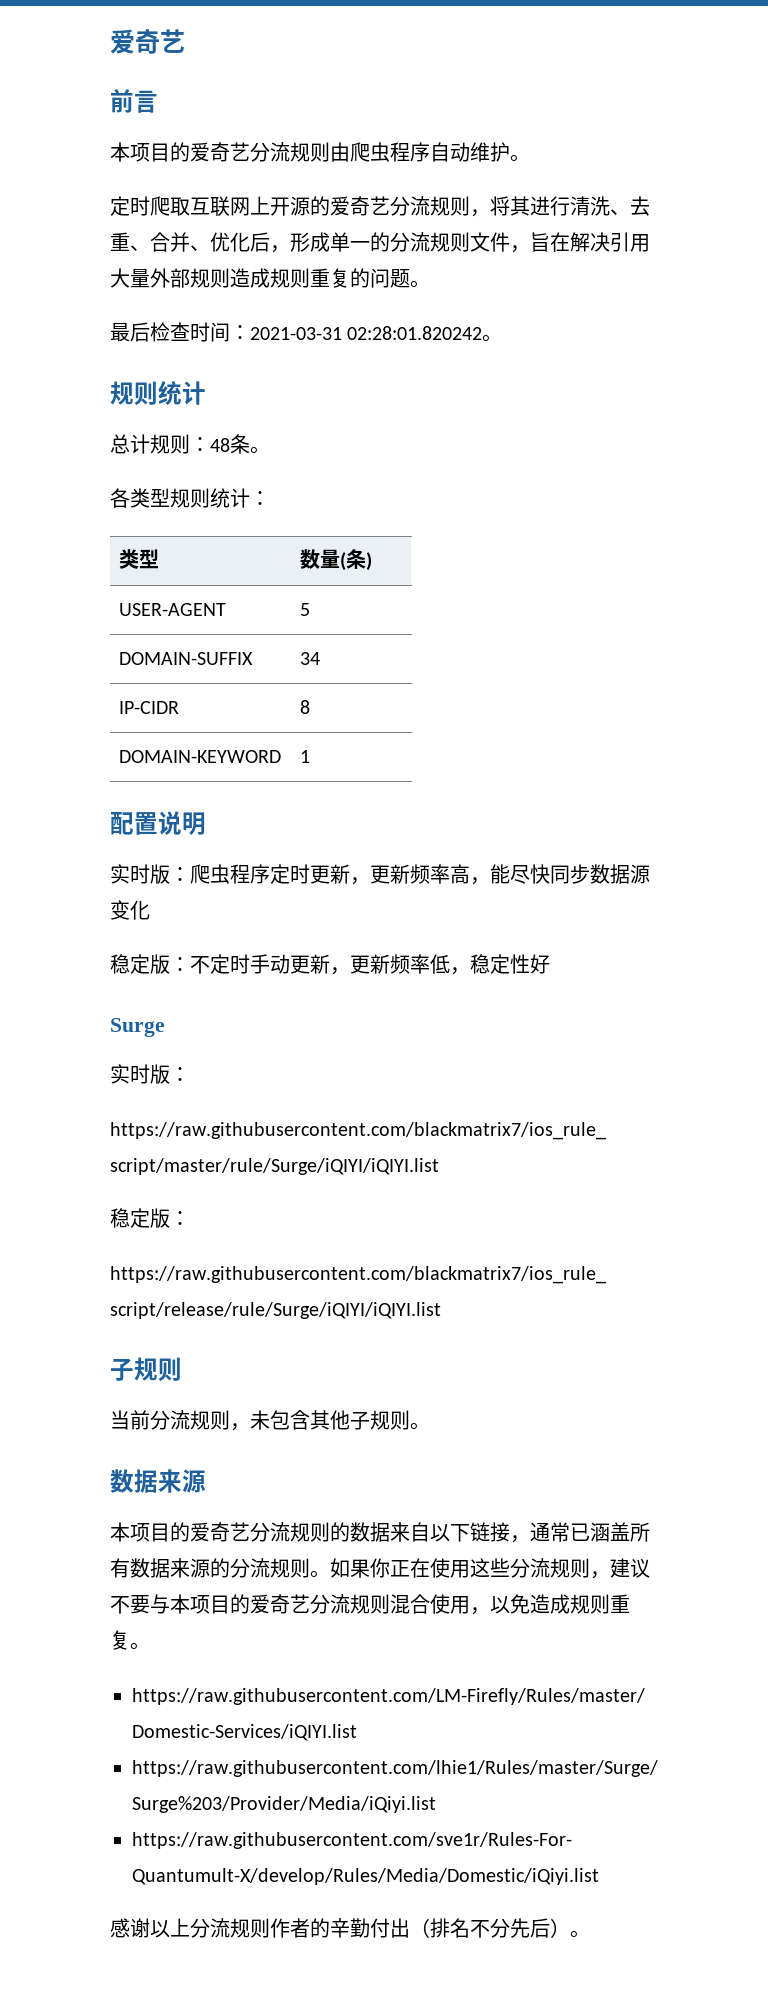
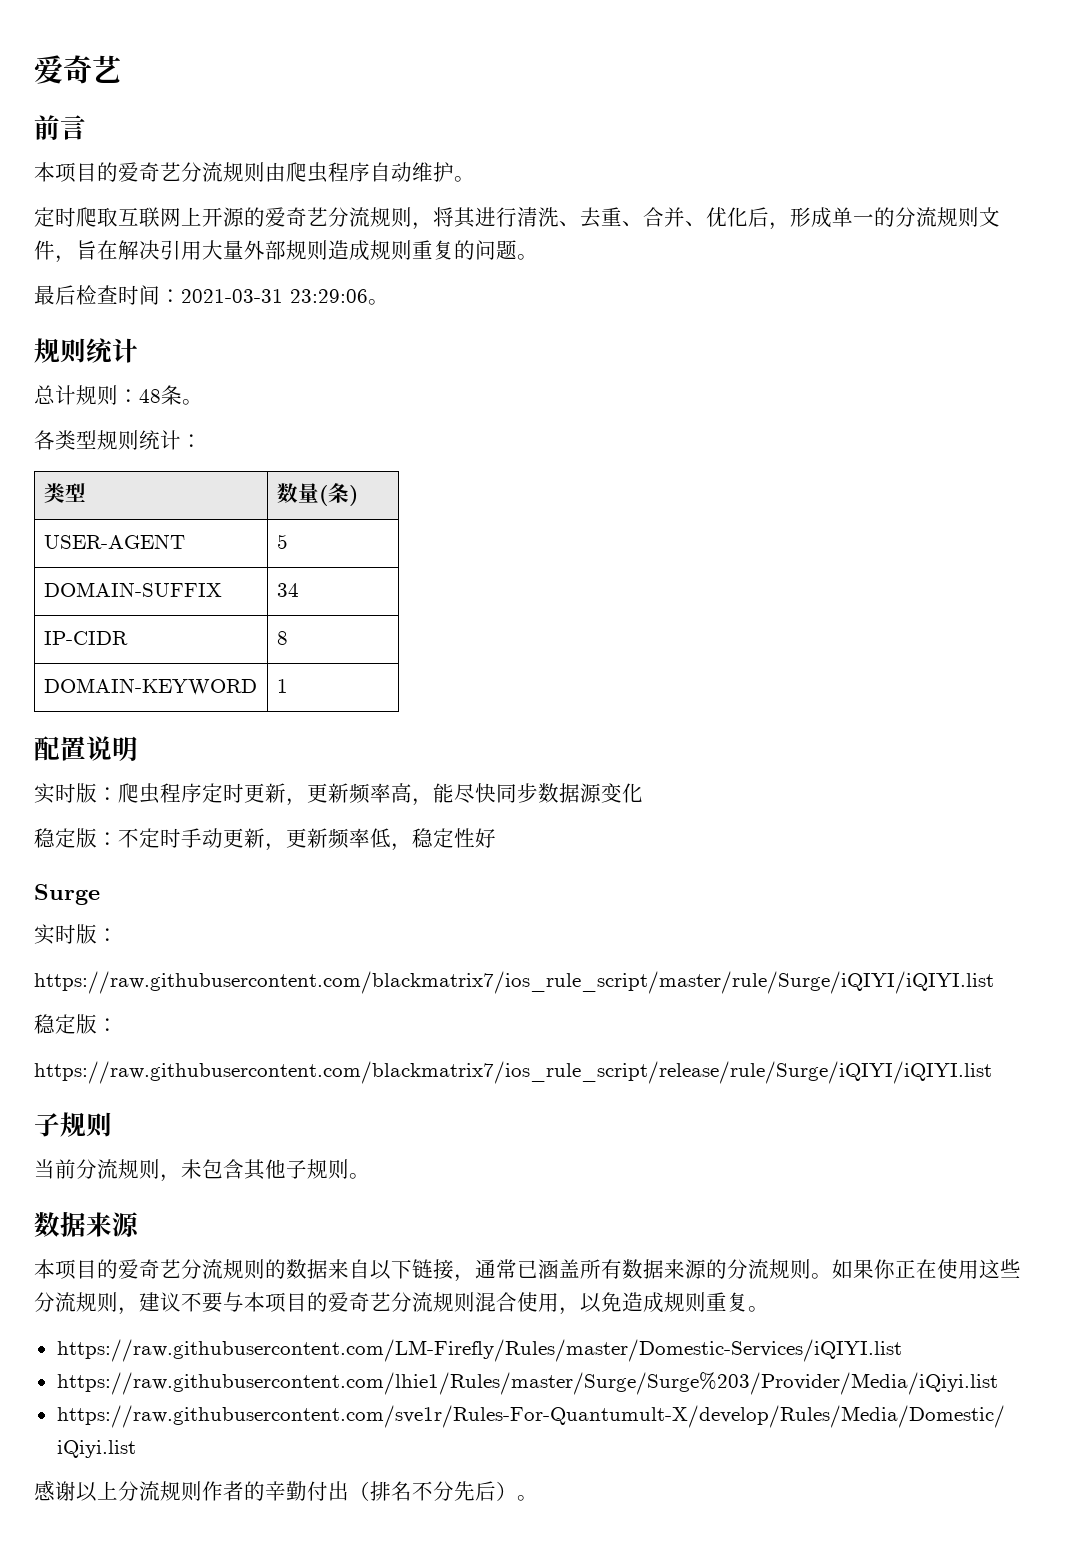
- 最后检查时间：2021-03-31 02:28:01.820242。
+ 最后检查时间：2021-03-31 23:29:06。

